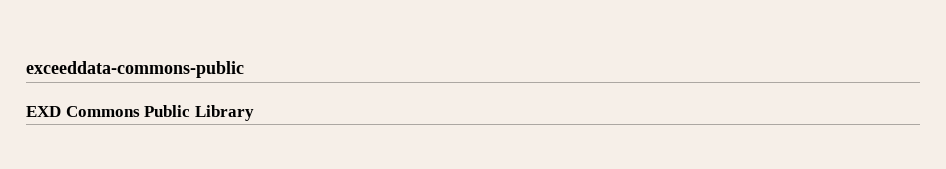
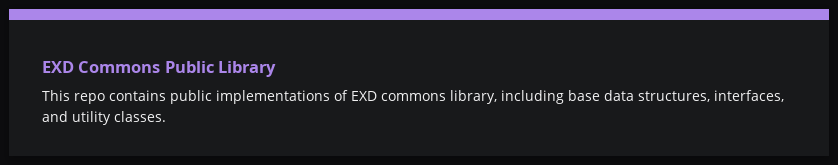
- exceeddata-commons-public
+ This repo contains public implementations of EXD commons library, including base data structures, interfaces, and utility classes.

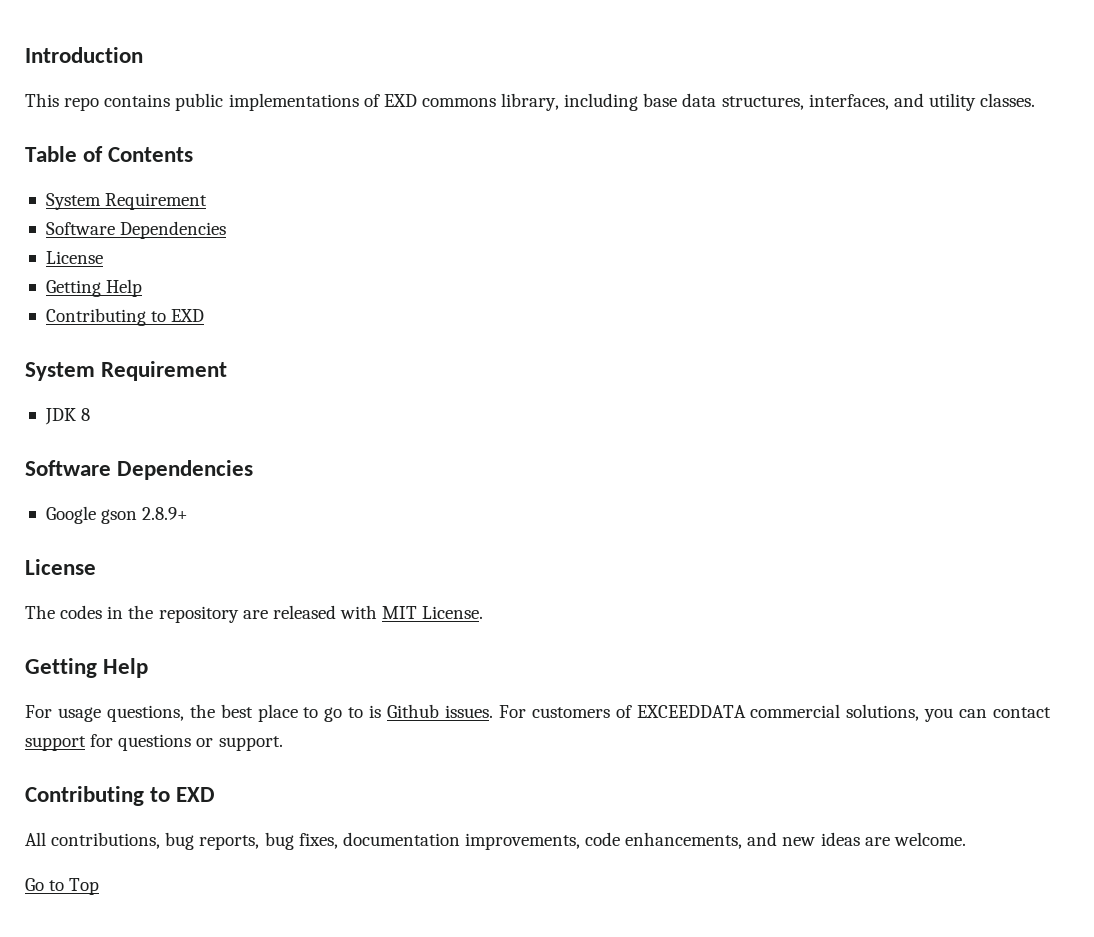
- EXD Commons Public Library
+ Introduction
+ Table of Contents
+ System Requirement
+ Software Dependencies
+ License
+ Getting Help
+ Contributing to EXD
+ System Requirement
+ JDK 8
+ Software Dependencies
+ Google gson 2.8.9+
+ License
+ The codes in the repository are released with MIT License.
+ Getting Help
+ For usage questions, the best place to go to is Github issues. For customers of EXCEEDDATA commercial solutions, you can contact support for questions or support.
+ Contributing to EXD
+ All contributions, bug reports, bug fixes, documentation improvements, code enhancements, and new ideas are welcome.
+ Go to Top

